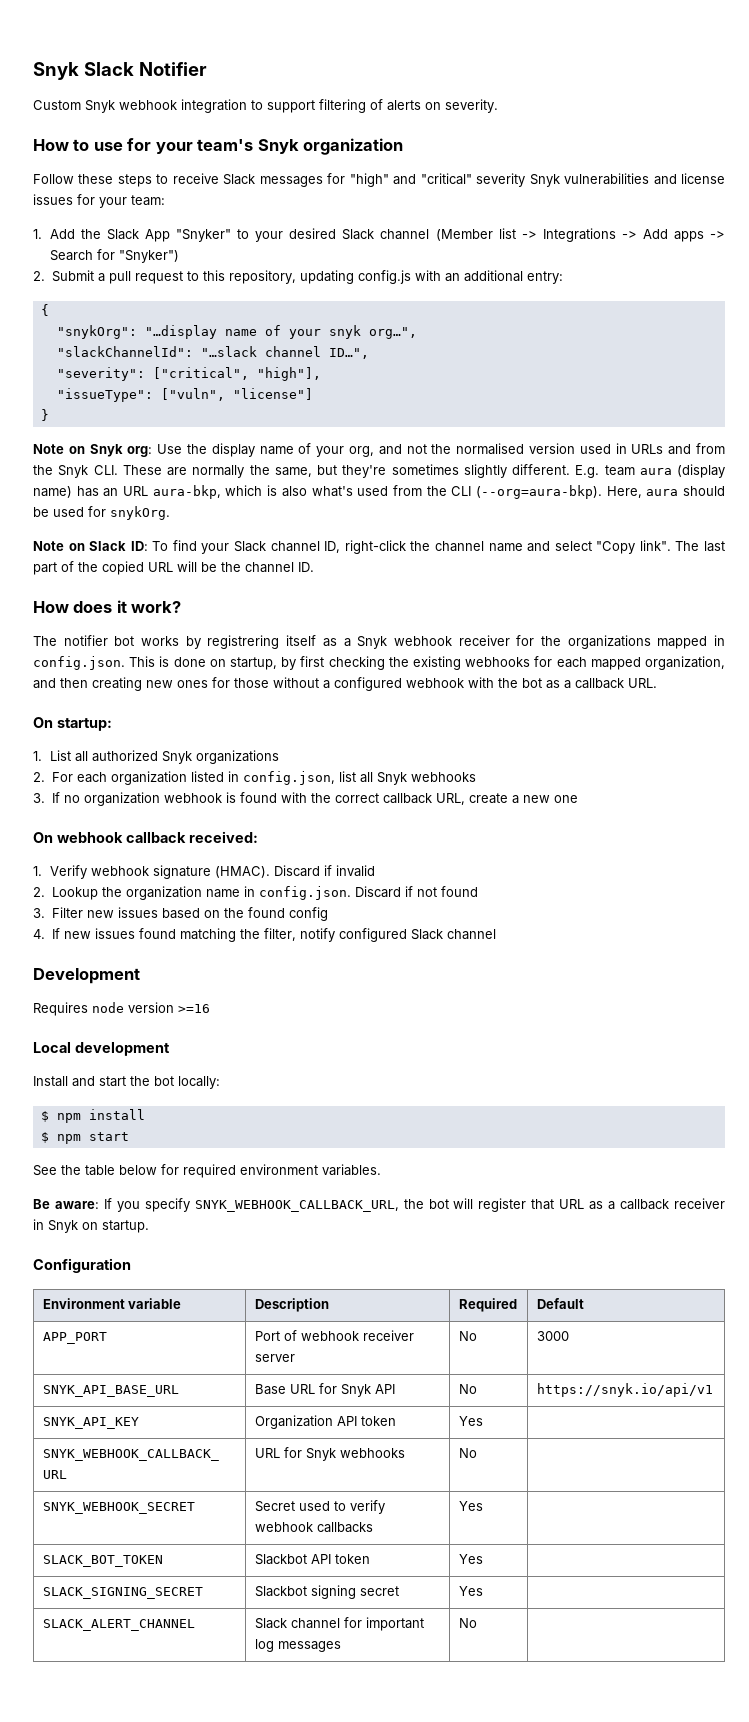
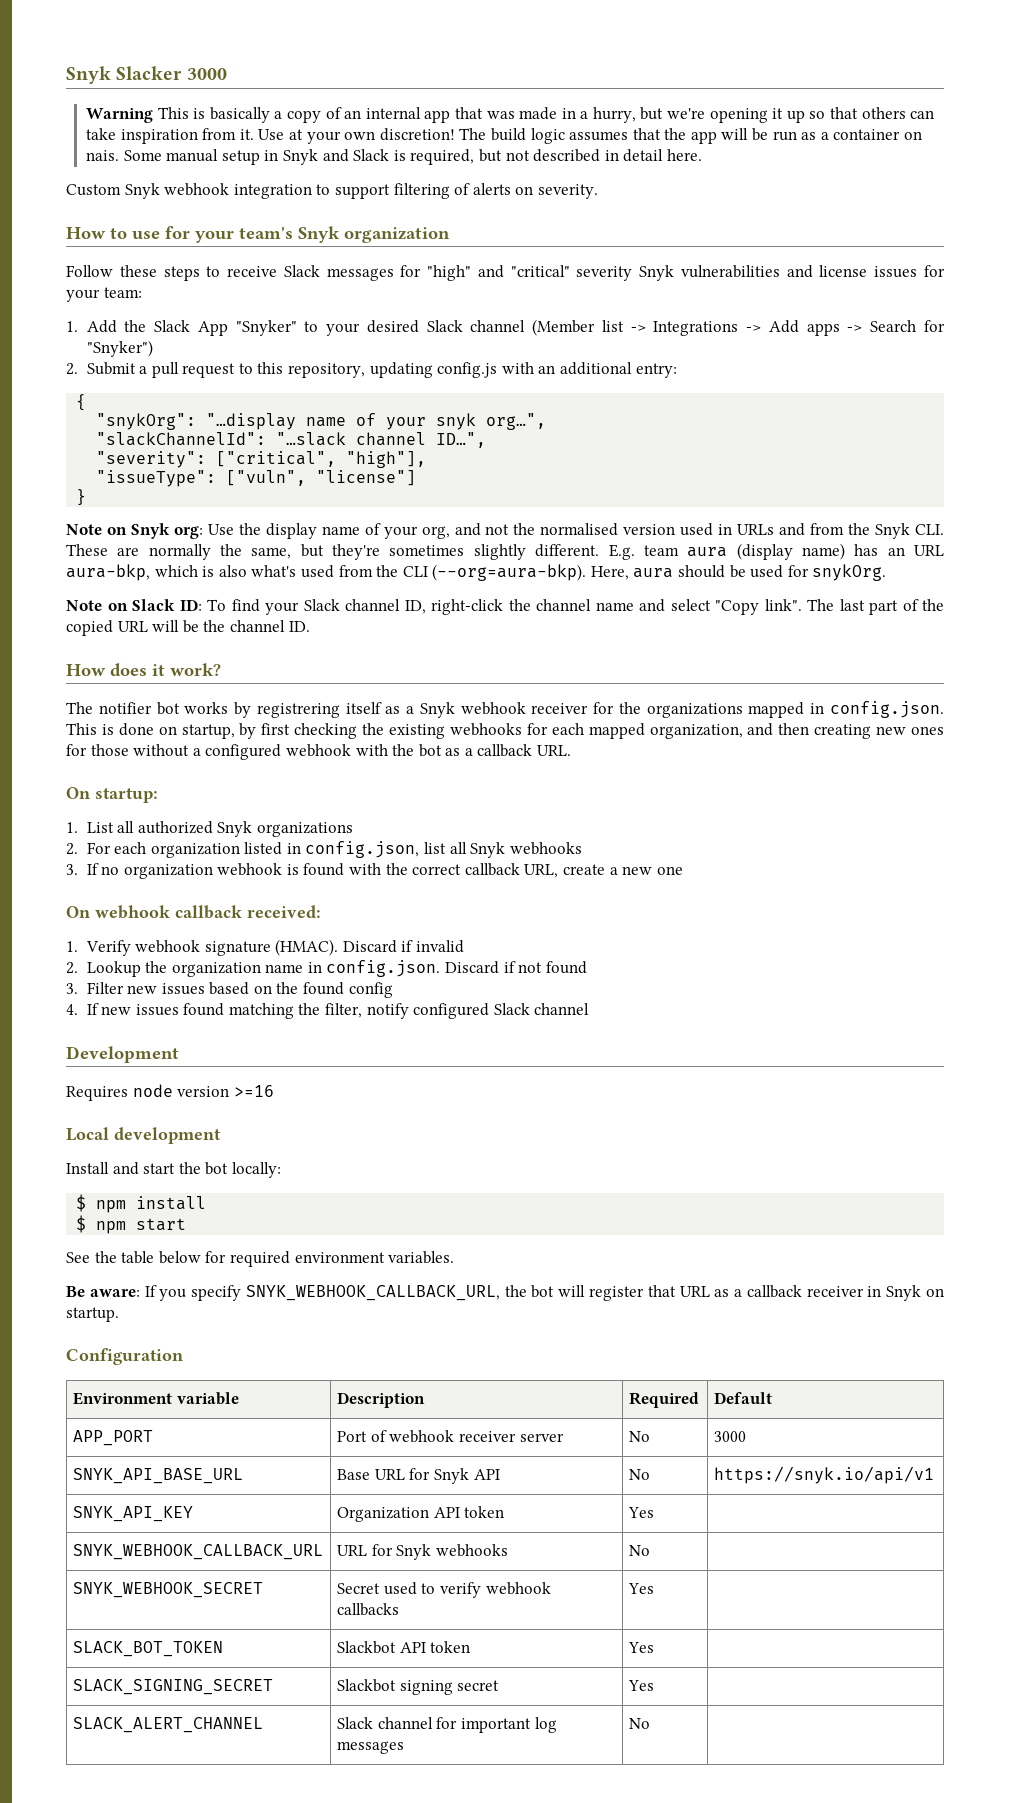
- Snyk Slack Notifier
+ Snyk Slacker 3000
+ Warning This is basically a copy of an internal app that was made in a hurry, but we're opening it up so that others can take inspiration from it. Use at your own discretion! The build logic assumes that the app will be run as a container on nais. Some manual setup in Snyk and Slack is required, but not described in detail here.

